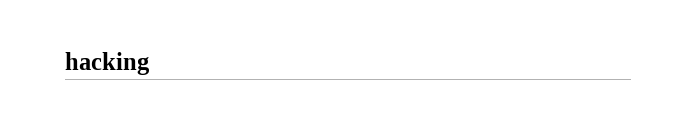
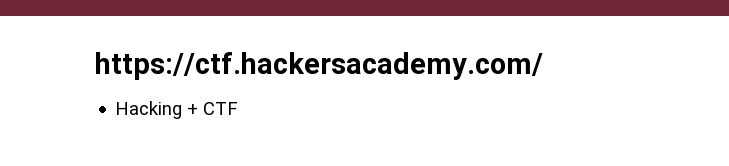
- hacking
+ https://ctf.hackersacademy.com/
+ Hacking + CTF

